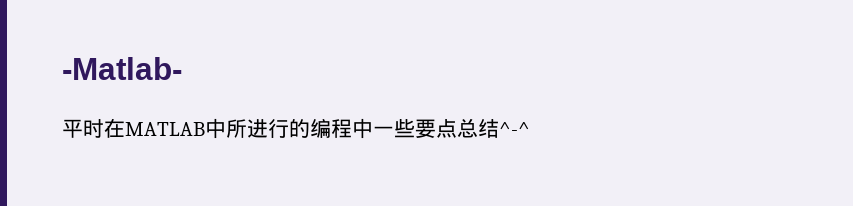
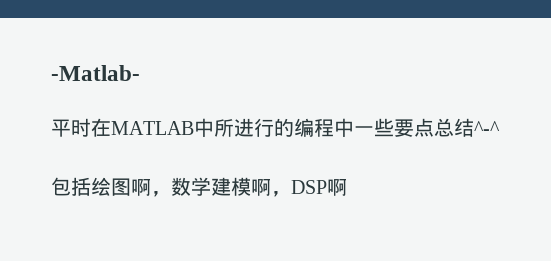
+ 包括绘图啊，数学建模啊，DSP啊

